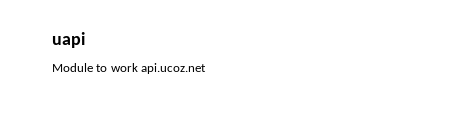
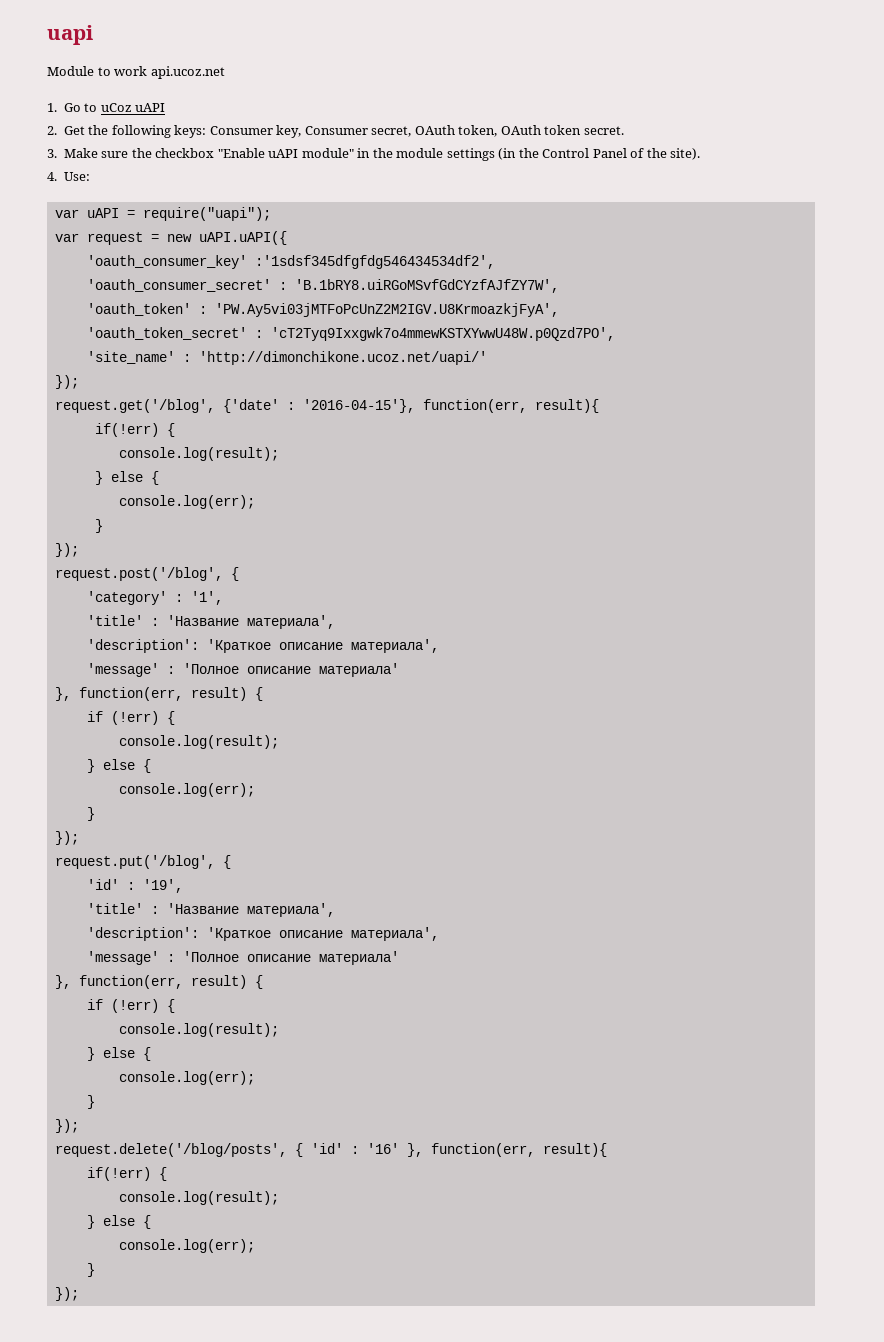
+ 1. Go to uCoz uAPI
+ 2. Get the following keys: Consumer key, Consumer secret, OAuth token, OAuth token secret.
+ 3. Make sure the checkbox "Enable uAPI module" in the module settings (in the Control Panel of the site).
+ 4. Use:
+ var uAPI = require("uapi");
+ var request = new uAPI.uAPI({
+ 'oauth_consumer_key' :'1sdsf345dfgfdg546434534df2',
+ 'oauth_consumer_secret' : 'B.1bRY8.uiRGoMSvfGdCYzfAJfZY7W',
+ 'oauth_token' : 'PW.Ay5vi03jMTFoPcUnZ2M2IGV.U8KrmoazkjFyA',
+ 'oauth_token_secret' : 'cT2Tyq9Ixxgwk7o4mmewKSTXYwwU48W.p0Qzd7PO',
+ 'site_name' : 'http://dimonchikone.ucoz.net/uapi/'
+ });
+ request.get('/blog', {'date' : '2016-04-15'}, function(err, result){
+ if(!err) {
+ console.log(result);
+ } else {
+ console.log(err);
+ }
+ });
+ request.post('/blog', {
+ 'category' : '1',
+ 'title' : 'Название материала',
+ 'description': 'Краткое описание материала',
+ 'message' : 'Полное описание материала'
+ }, function(err, result) {
+ if (!err) {
+ console.log(result);
+ } else {
+ console.log(err);
+ }
+ });
+ request.put('/blog', {
+ 'id' : '19',
+ 'title' : 'Название материала',
+ 'description': 'Краткое описание материала',
+ 'message' : 'Полное описание материала'
+ }, function(err, result) {
+ if (!err) {
+ console.log(result);
+ } else {
+ console.log(err);
+ }
+ });
+ request.delete('/blog/posts', { 'id' : '16' }, function(err, result){
+ if(!err) {
+ console.log(result);
+ } else {
+ console.log(err);
+ }
+ });

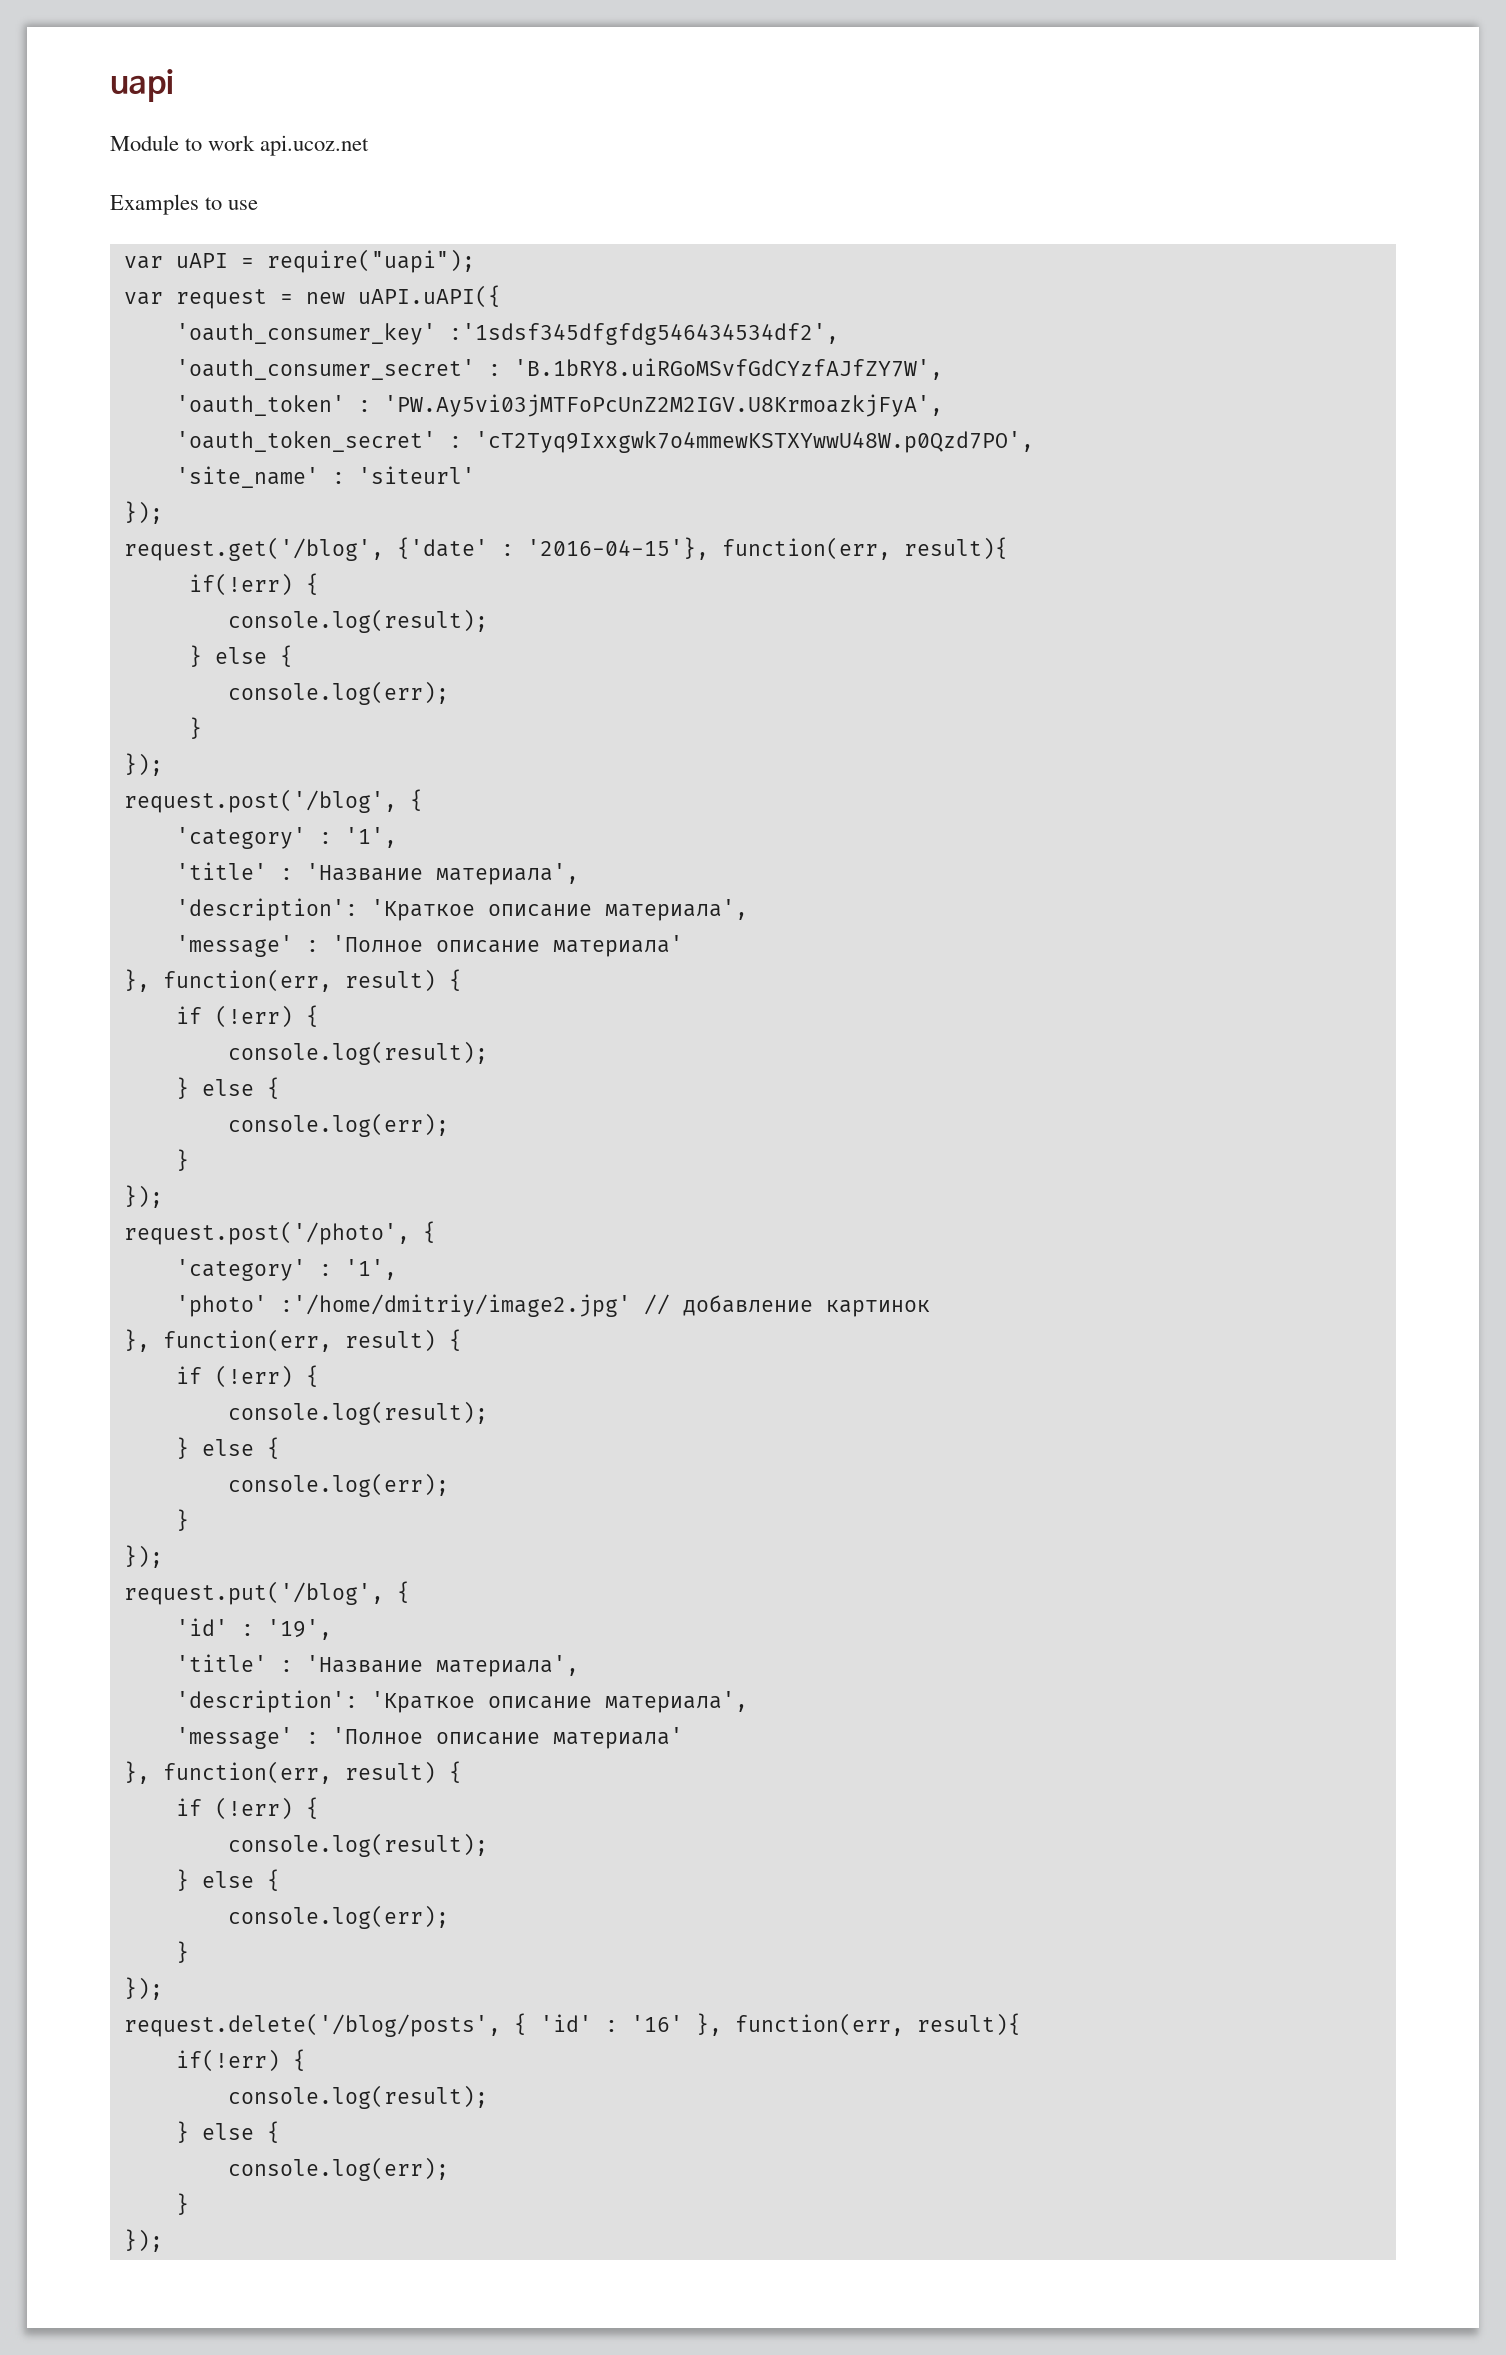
- 1. Go to uCoz uAPI
- 2. Get the following keys: Consumer key, Consumer secret, OAuth token, OAuth token secret.
- 3. Make sure the checkbox "Enable uAPI module" in the module settings (in the Control Panel of the site).
- 4. Use:
+ Examples to use
- 'site_name' : 'http://dimonchikone.ucoz.net/uapi/'
+ 'site_name' : 'siteurl'
+ request.post('/photo', {
+ 'category' : '1',
+ 'photo' :'/home/dmitriy/image2.jpg' // добавление картинок
+ }, function(err, result) {
+ if (!err) {
+ console.log(result);
+ } else {
+ console.log(err);
+ }
+ });

